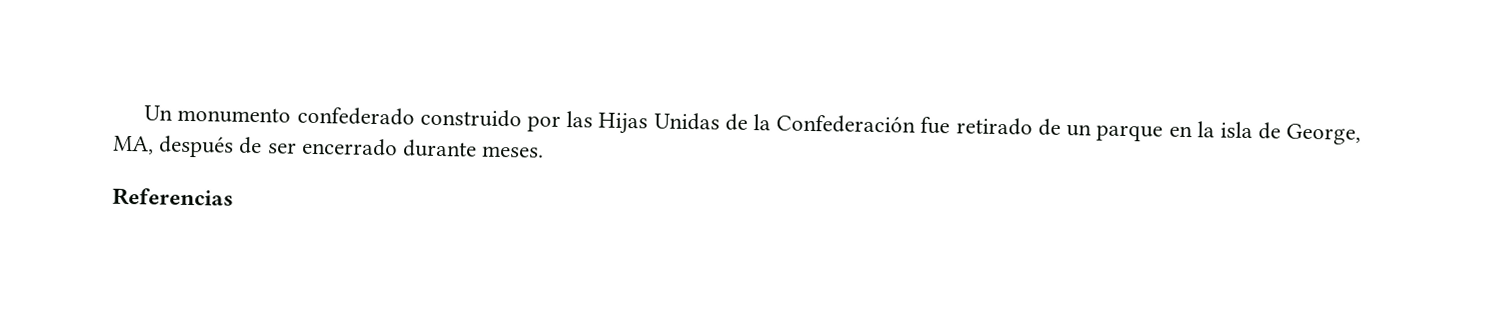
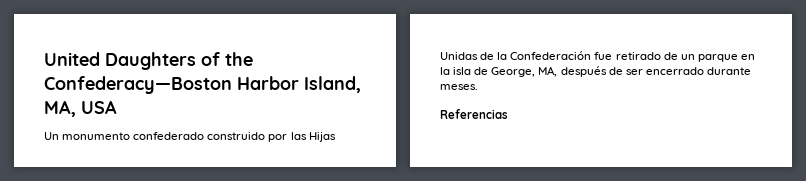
+ United Daughters of the Confederacy—Boston Harbor Island, MA, USA

